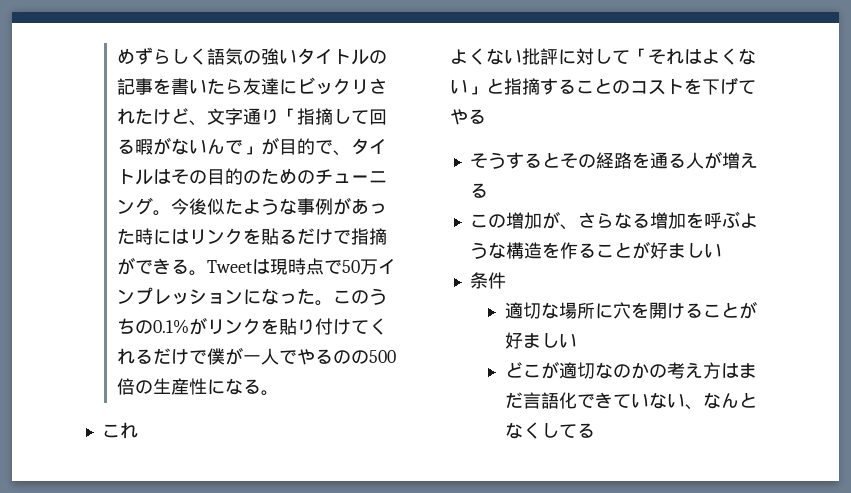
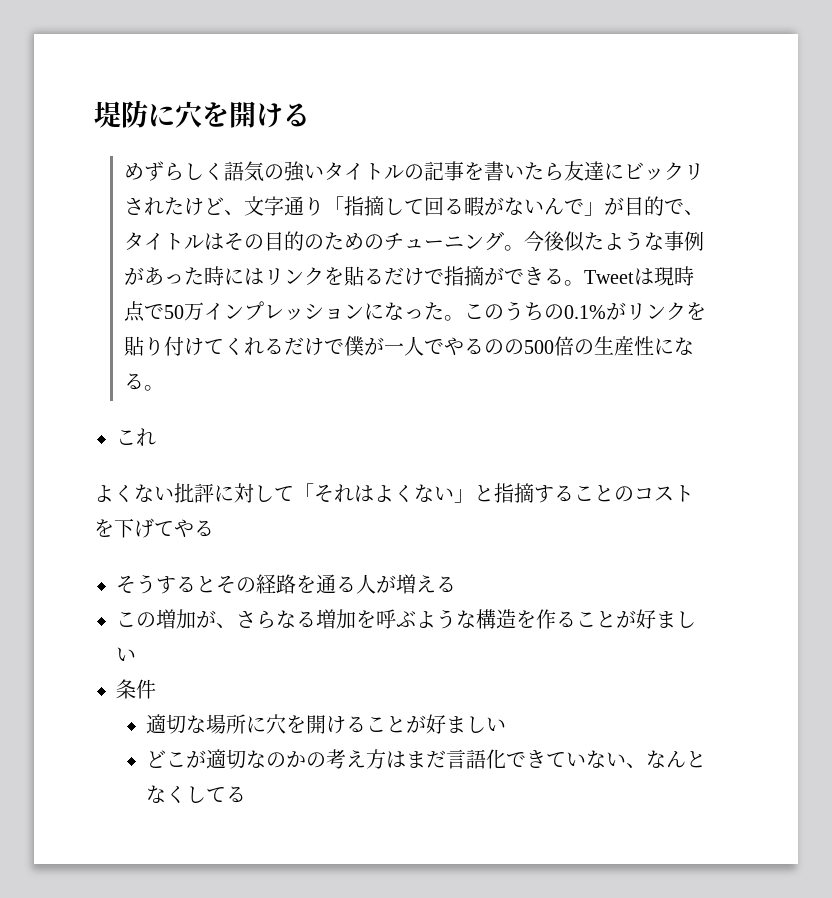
+ 堤防に穴を開ける

